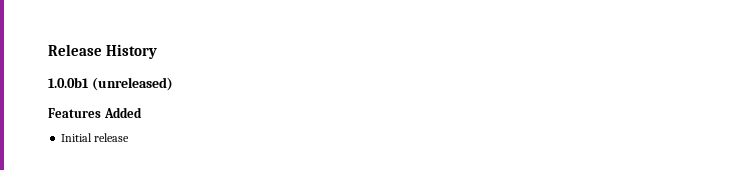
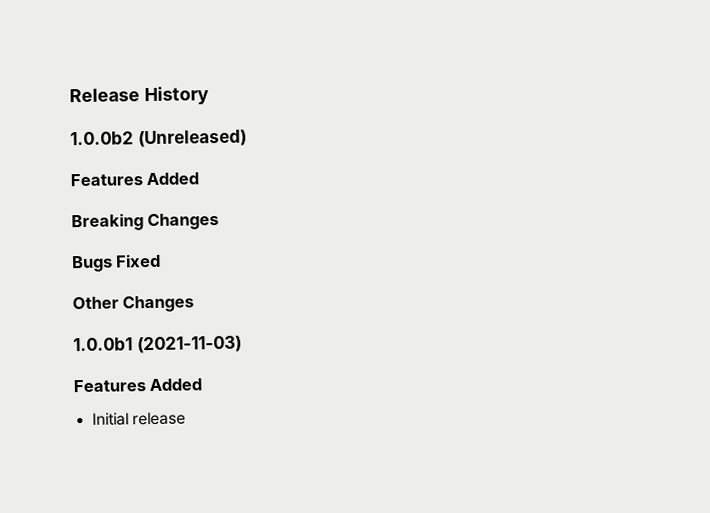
+ 1.0.0b2 (Unreleased)
+ Features Added
+ Breaking Changes
+ Bugs Fixed
+ Other Changes
- 1.0.0b1 (unreleased)
+ 1.0.0b1 (2021-11-03)

